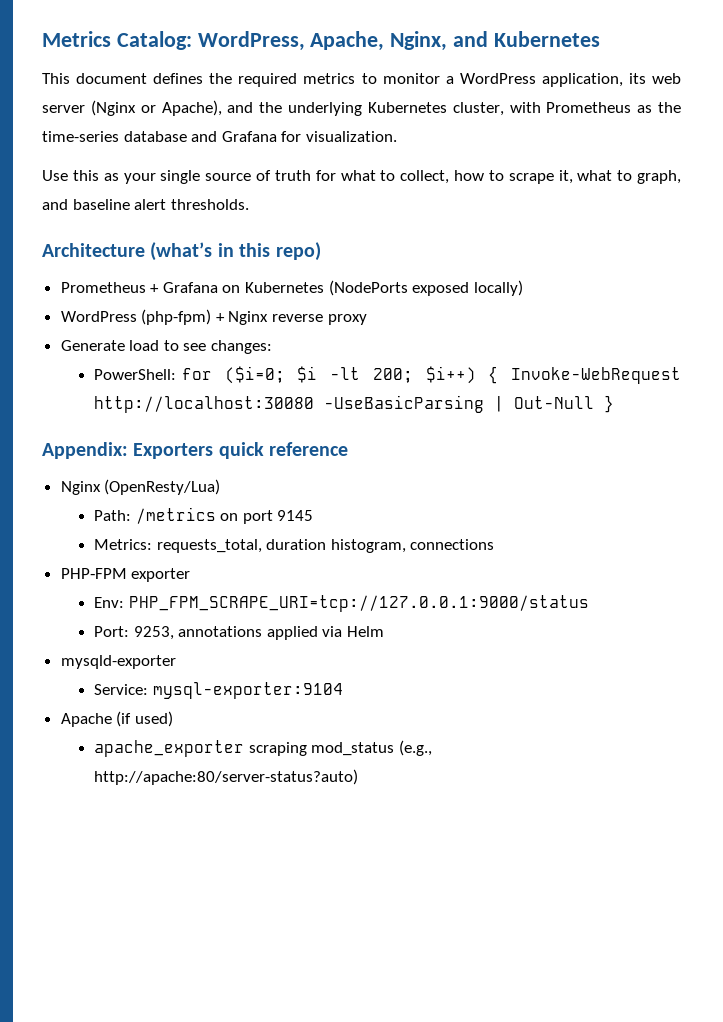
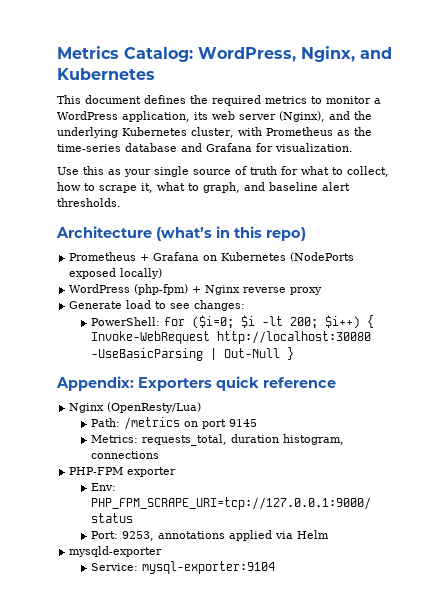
- Metrics Catalog: WordPress, Apache, Nginx, and Kubernetes
+ Metrics Catalog: WordPress, Nginx, and Kubernetes
- This document defines the required metrics to monitor a WordPress application, its web server (Nginx or Apache), and the underlying Kubernetes cluster, with Prometheus as the time-series database and Grafana for visualization.
+ This document defines the required metrics to monitor a WordPress application, its web server (Nginx), and the underlying Kubernetes cluster, with Prometheus as the time-series database and Grafana for visualization.
- Apache (if used)
- apache_exporter scraping mod_status (e.g., http://apache:80/server-status?auto)

